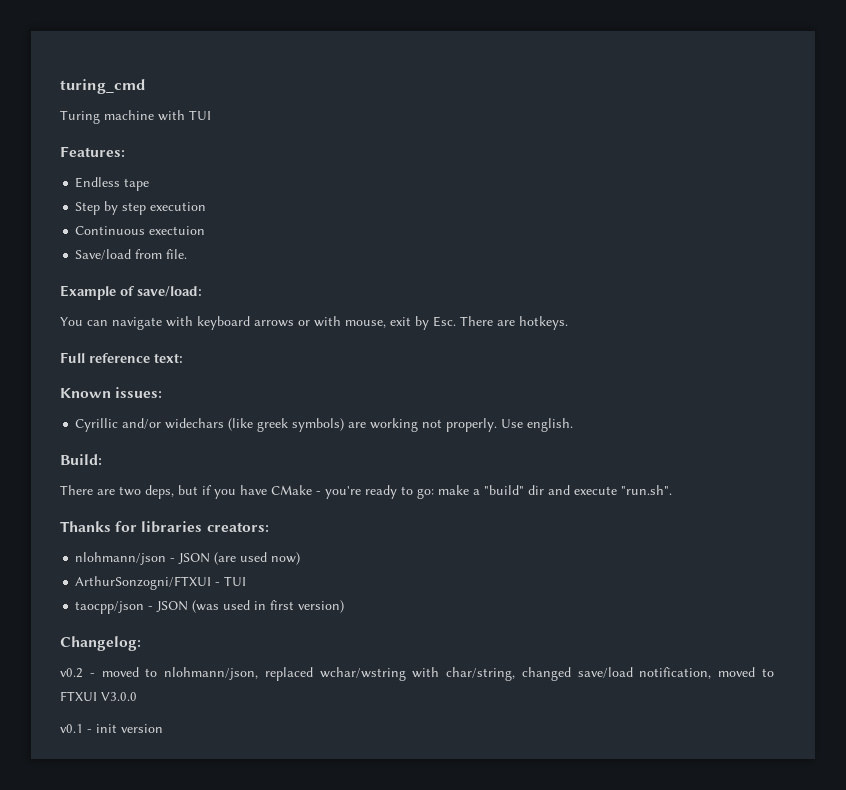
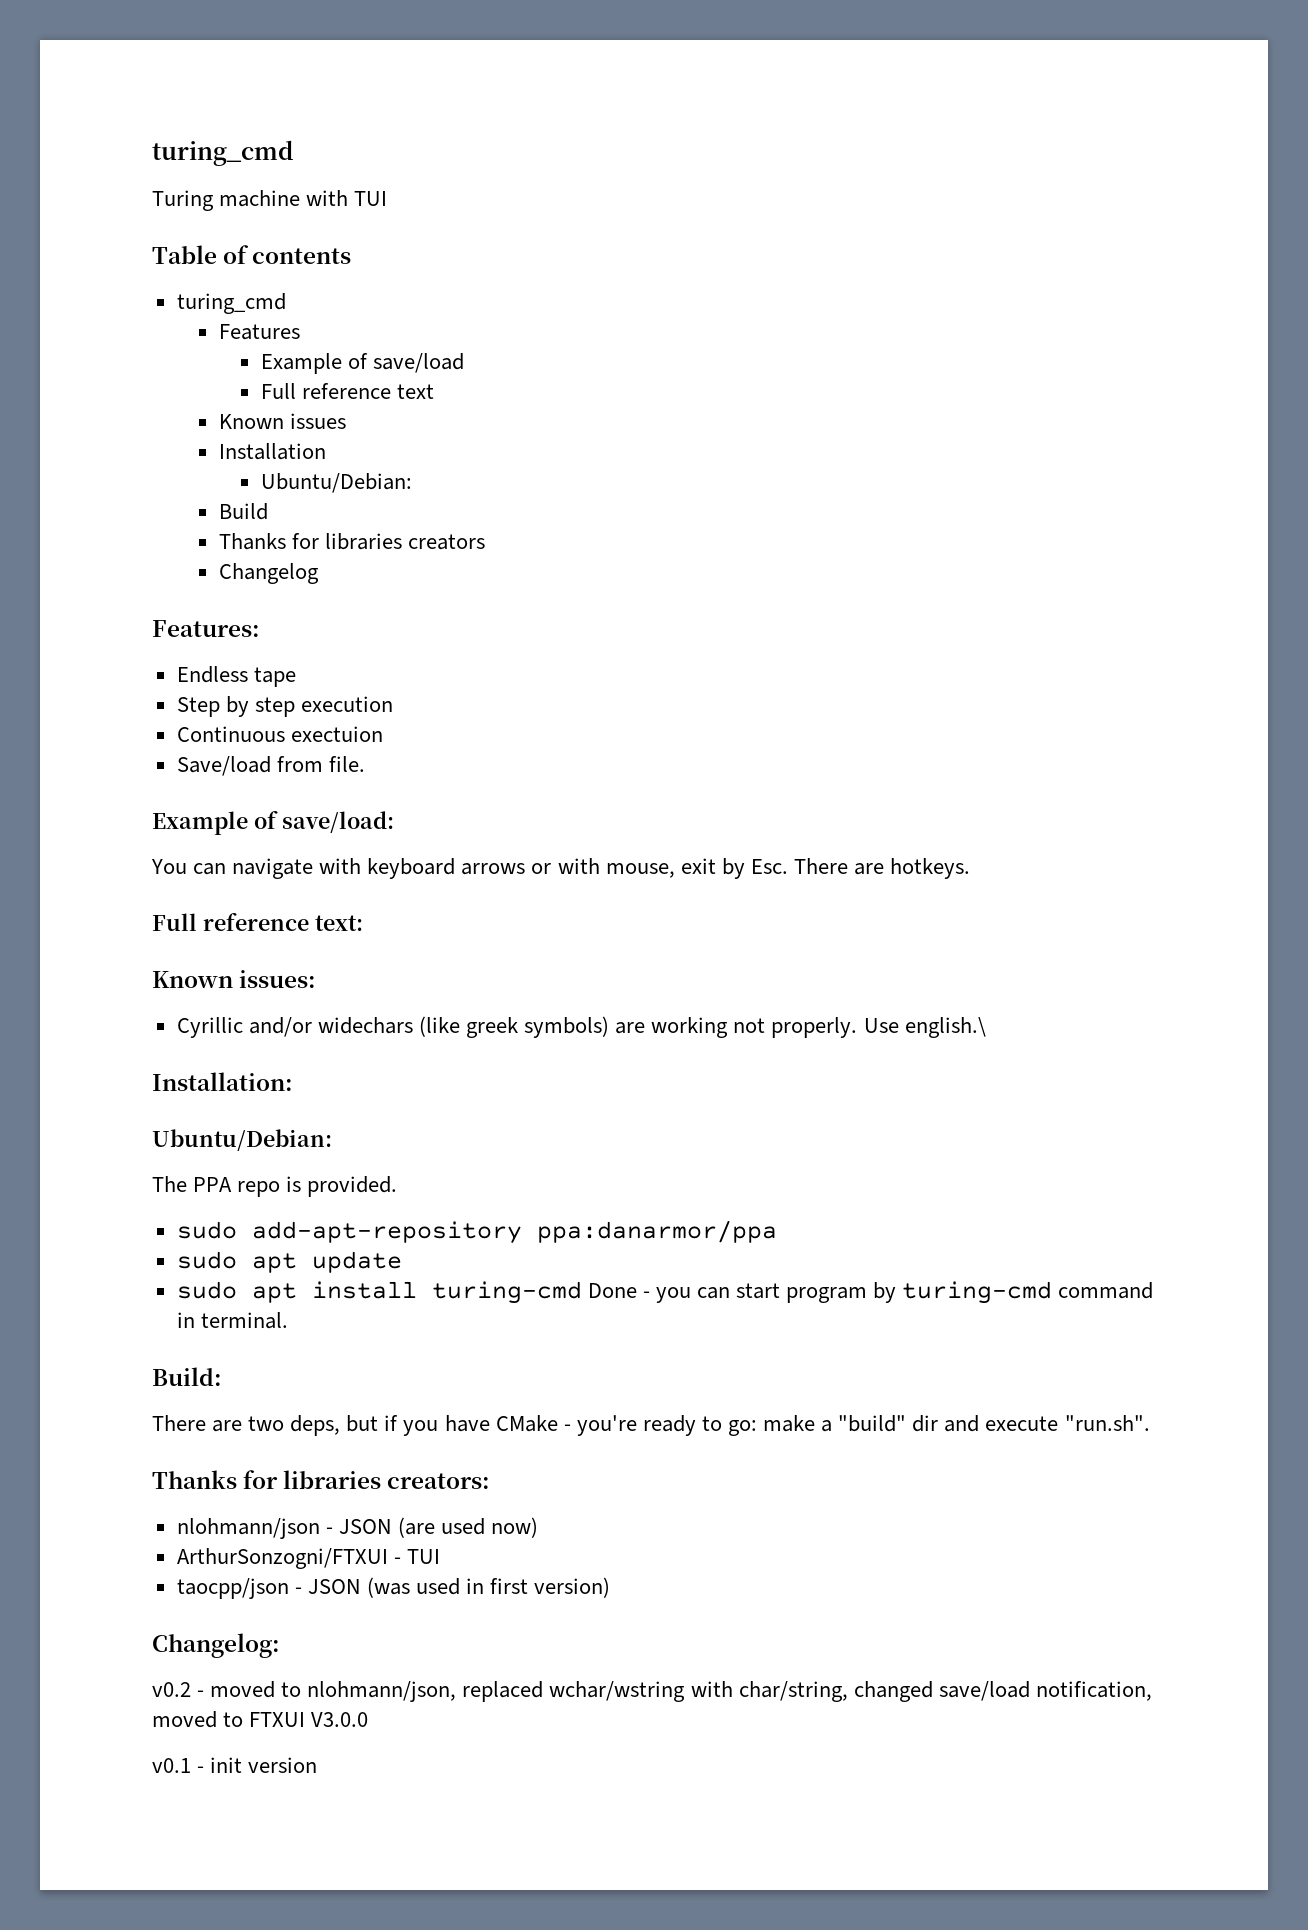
+ Table of contents
+ turing_cmd
+ Features
+ Example of save/load
+ Full reference text
+ Known issues
+ Installation
+ Ubuntu/Debian:
+ Build
+ Thanks for libraries creators
+ Changelog
- Use english.
+ Use english.\
+ Installation:
+ Ubuntu/Debian:
+ The PPA repo is provided.
+ sudo add-apt-repository ppa:danarmor/ppa
+ sudo apt update
+ sudo apt install turing-cmd Done - you can start program by turing-cmd command in terminal.

